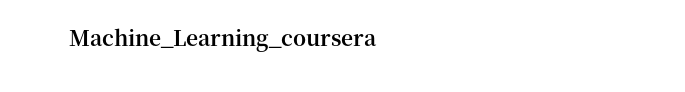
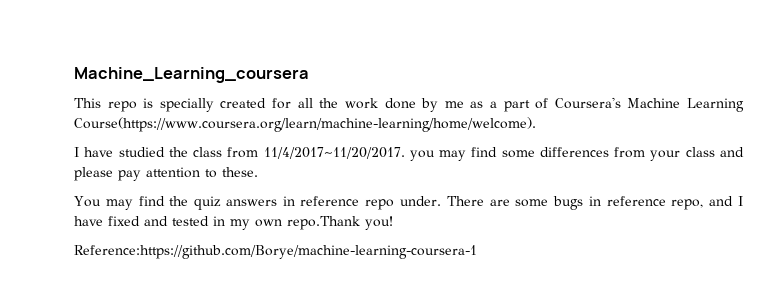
+ This repo is specially created for all the work done by me as a part of Coursera's Machine Learning Course(https://www.coursera.org/learn/machine-learning/home/welcome).
+ I have studied the class from 11/4/2017~11/20/2017. you may find some differences from your class and please pay attention to these.
+ You may find the quiz answers in reference repo under. There are some bugs in reference repo, and I have fixed and tested in my own repo.Thank you!
+ Reference:https://github.com/Borye/machine-learning-coursera-1

